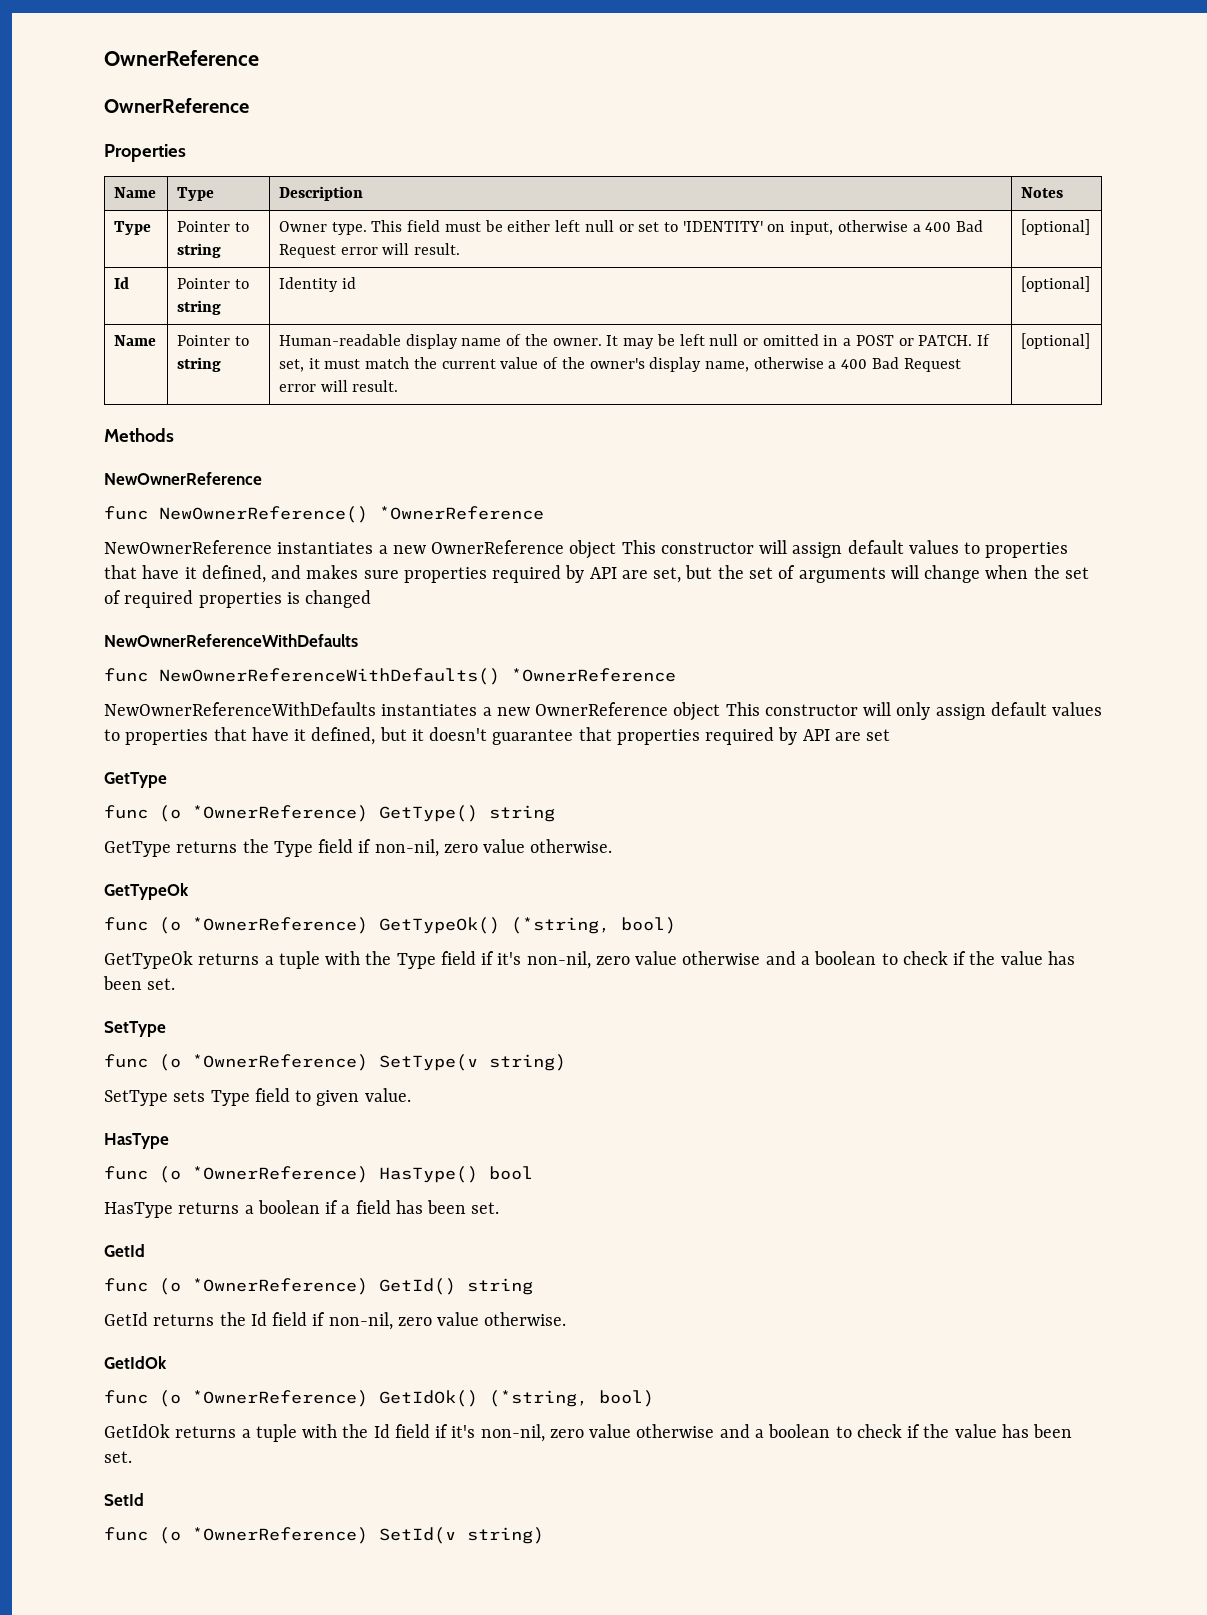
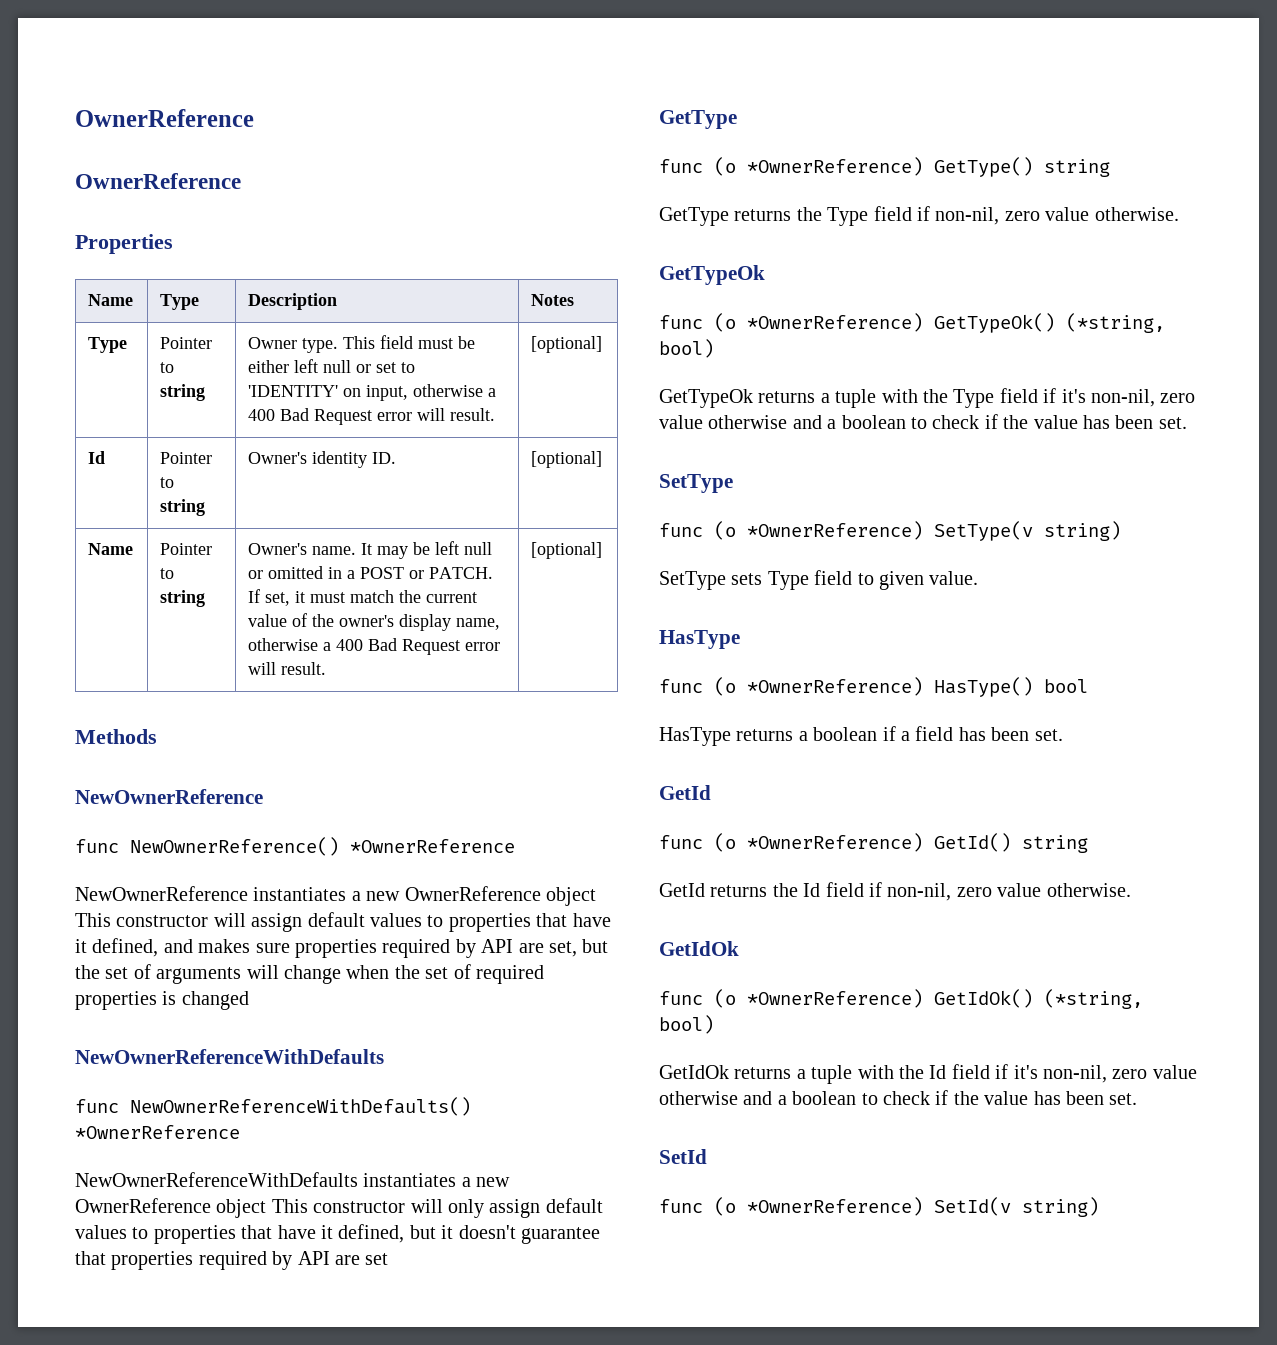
- Id | Pointer to string | Identity id | [optional]
+ Id | Pointer to string | Owner's identity ID. | [optional]
- Human-readable display name of the owner.
+ Owner's name.

